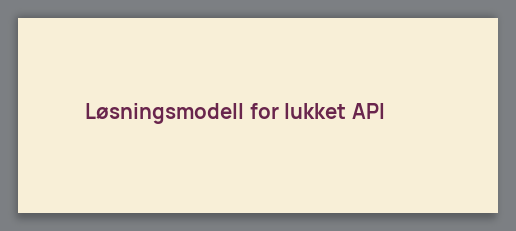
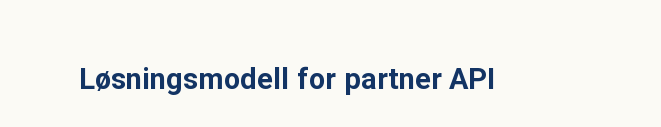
- Løsningsmodell for lukket API
+ Løsningsmodell for partner API

